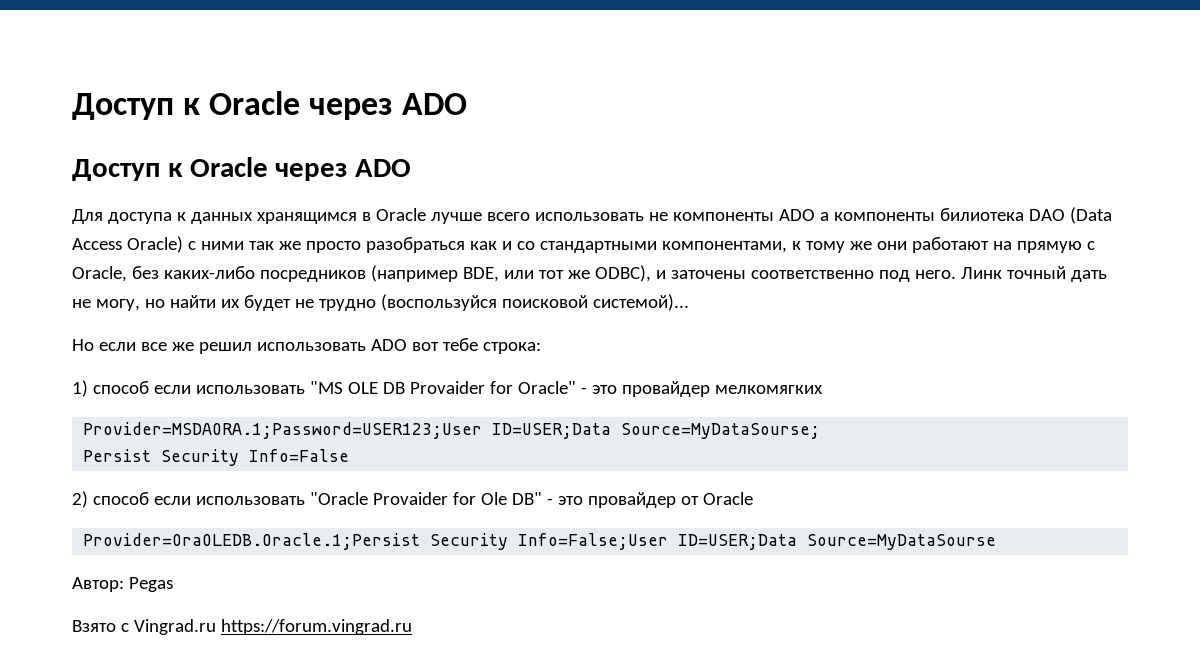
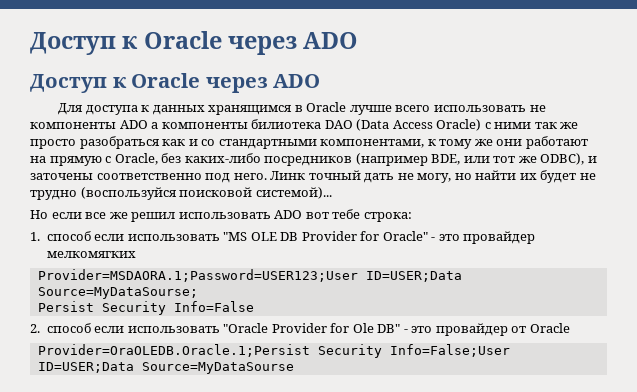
- 1) способ если использовать "MS OLE DB Provaider for Oracle" - это провайдер мелкомягких
+ 1. способ если использовать "MS OLE DB Provider for Oracle" - это провайдер мелкомягких
- 2) способ если использовать "Oracle Provaider for Ole DB" - это провайдер от Oracle
+ 2. способ если использовать "Oracle Provider for Ole DB" - это провайдер от Oracle
- Автор: Pegas
- Взято с Vingrad.ru https://forum.vingrad.ru

